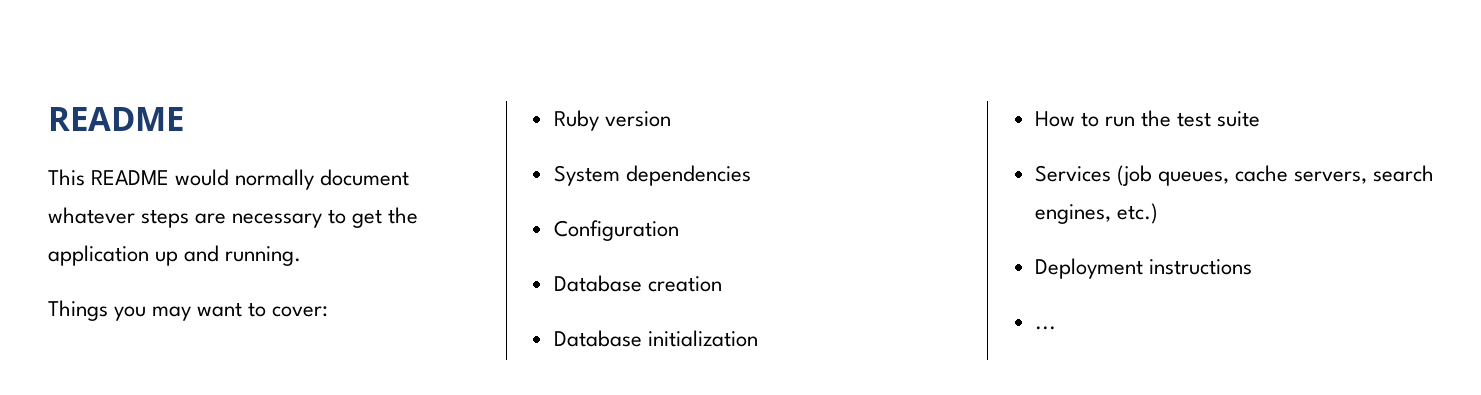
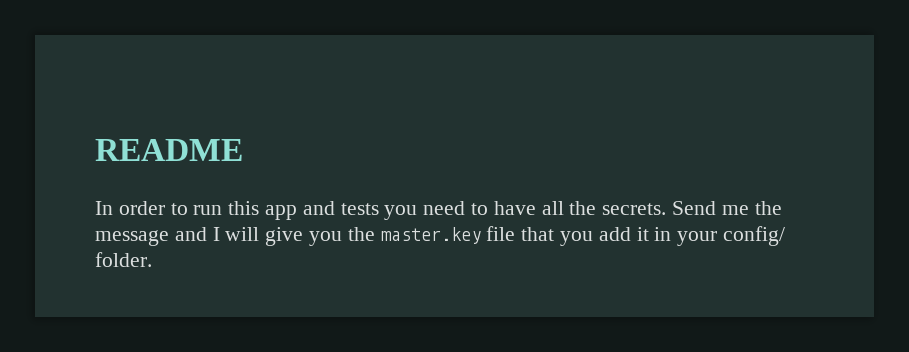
- This README would normally document whatever steps are necessary to get the application up and running.
- Things you may want to cover:
- Ruby version
- System dependencies
- Configuration
- Database creation
- Database initialization
- How to run the test suite
- Services (job queues, cache servers, search engines, etc.)
- Deployment instructions
- ...
+ In order to run this app and tests you need to have all the secrets. Send me the message and I will give you the master.key file that you add it in your config/ folder.

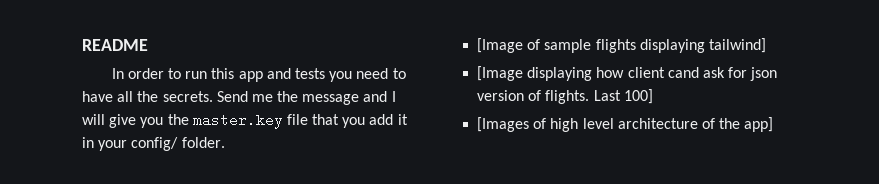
+ [Image of sample flights displaying tailwind]
+ [Image displaying how client cand ask for json version of flights. Last 100]
+ [Images of high level architecture of the app]

